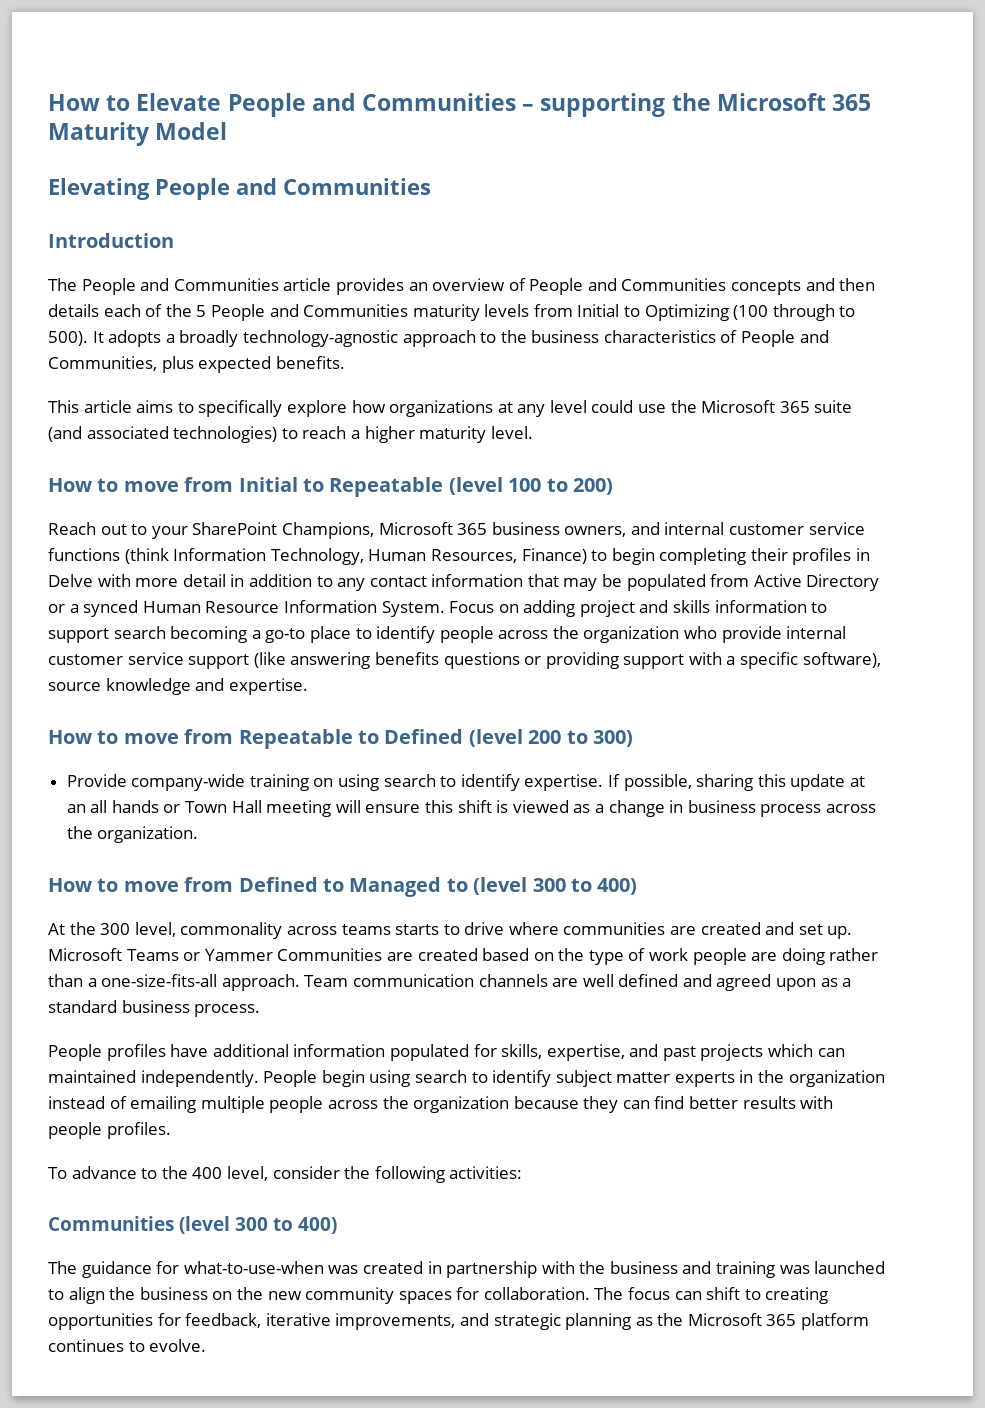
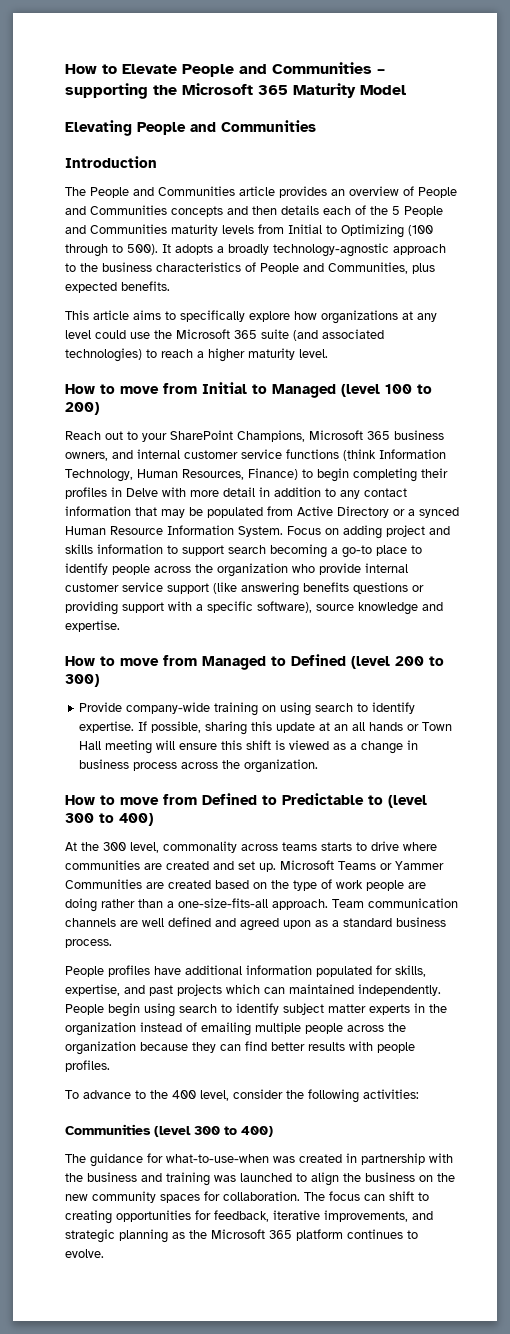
- How to move from Initial to Repeatable (level 100 to 200)
+ How to move from Initial to Managed (level 100 to 200)
- How to move from Repeatable to Defined (level 200 to 300)
+ How to move from Managed to Defined (level 200 to 300)
- How to move from Defined to Managed to (level 300 to 400)
+ How to move from Defined to Predictable to (level 300 to 400)

